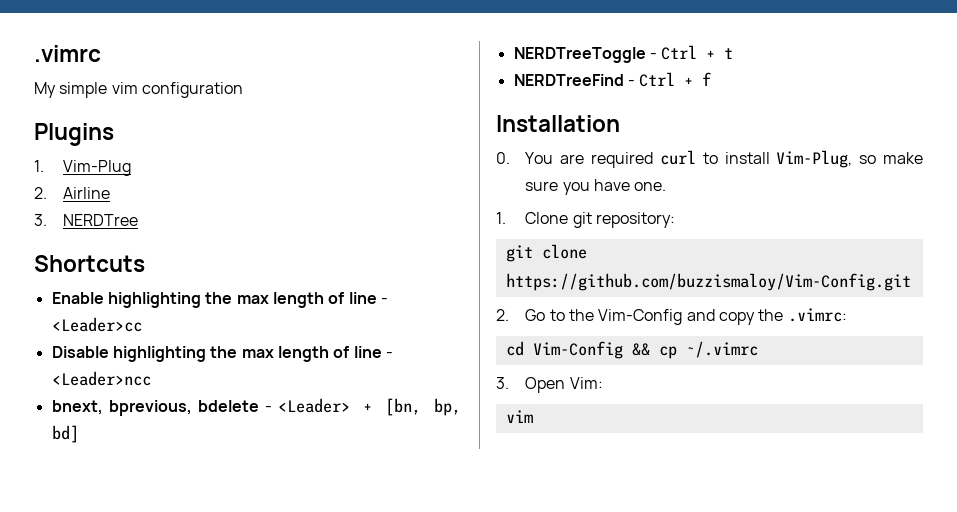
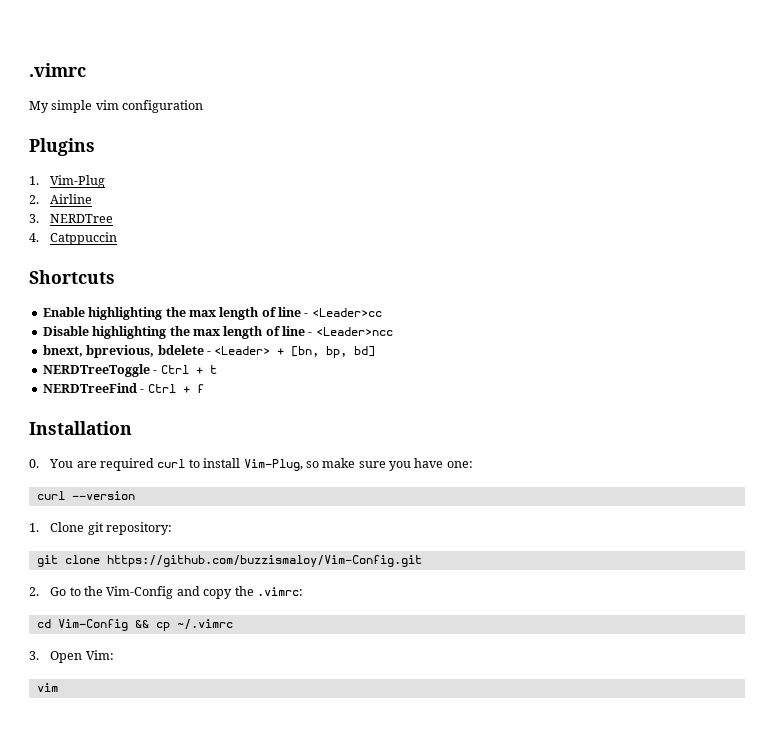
+ 4. Catppuccin
- 0. You are required curl to install Vim-Plug, so make sure you have one.
+ 0. You are required curl to install Vim-Plug, so make sure you have one:
+ curl --version

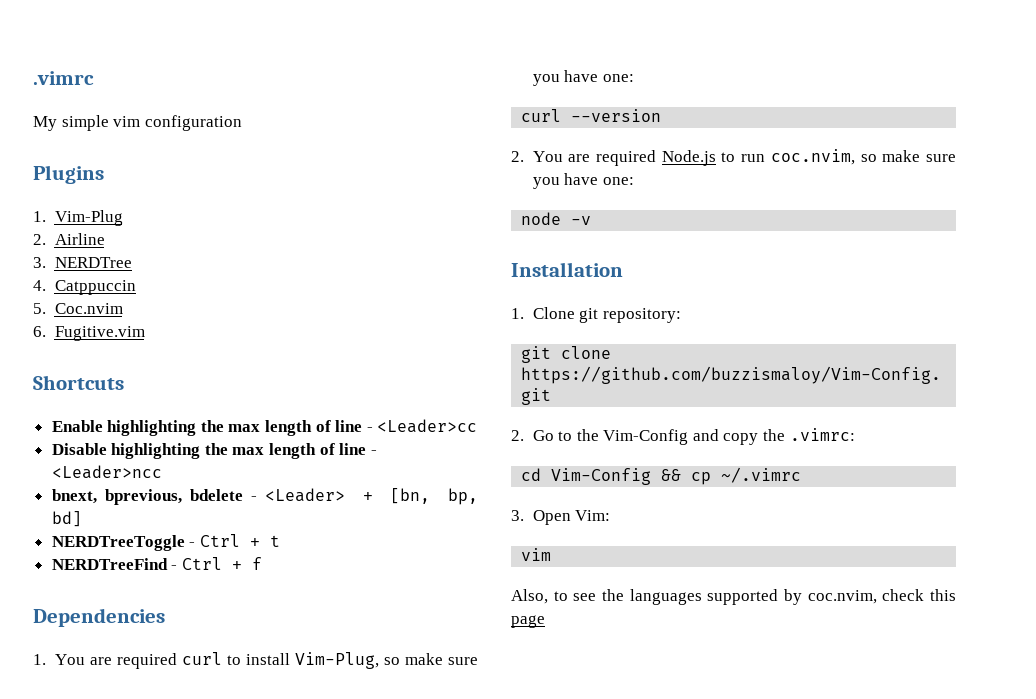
+ 5. Coc.nvim
+ 6. Fugitive.vim
- Installation
- 0. You are required curl to install Vim-Plug, so make sure you have one:
+ Dependencies
+ 1. You are required curl to install Vim-Plug, so make sure you have one:
+ 2. You are required Node.js to run coc.nvim, so make sure you have one:
+ node -v
+ Installation
+ Also, to see the languages supported by coc.nvim, check this page

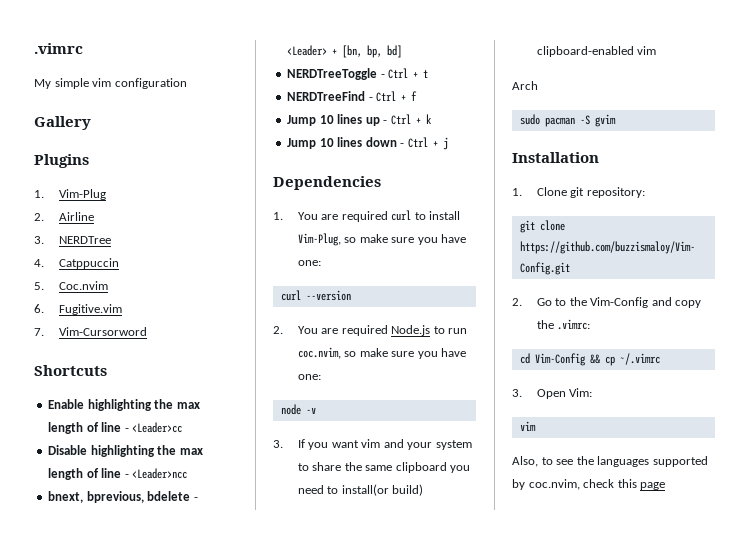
+ Gallery
+ 7. Vim-Cursorword
+ Jump 10 lines up - Ctrl + k
+ Jump 10 lines down - Ctrl + j
+ 3. If you want vim and your system to share the same clipboard you need to install(or build) clipboard-enabled vim
+ Arch
+ sudo pacman -S gvim

